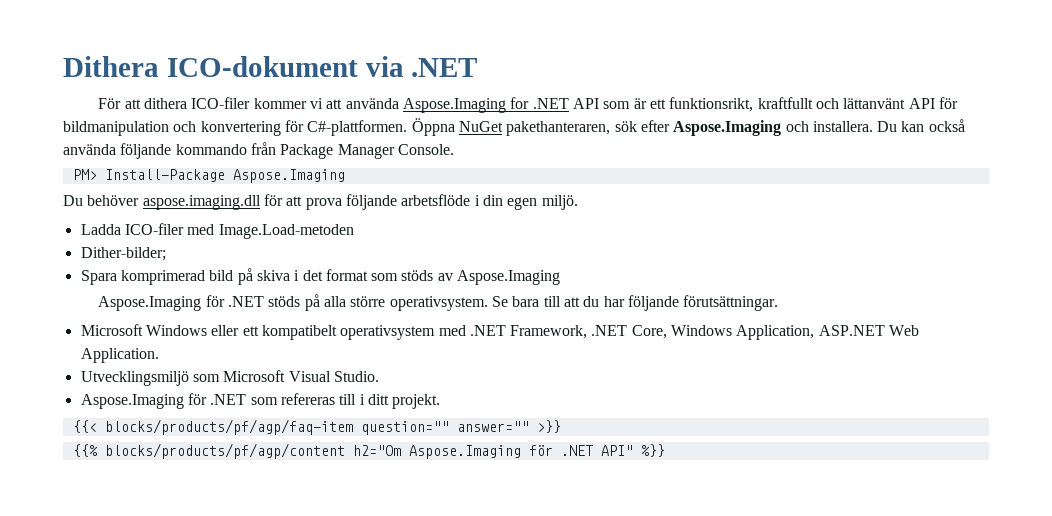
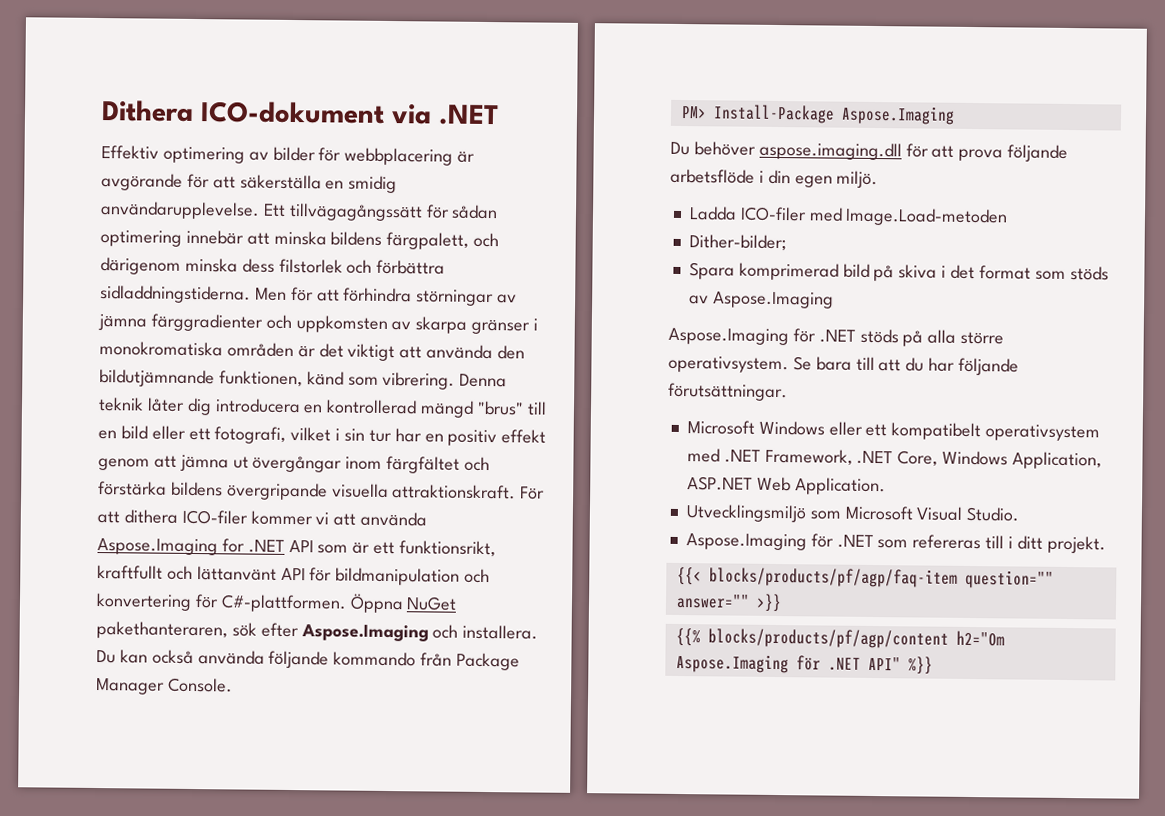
+ Effektiv optimering av bilder för webbplacering är avgörande för att säkerställa en smidig användarupplevelse. Ett tillvägagångssätt för sådan optimering innebär att minska bildens färgpalett, och därigenom minska dess filstorlek och förbättra sidladdningstiderna. Men för att förhindra störningar av jämna färggradienter och uppkomsten av skarpa gränser i monokromatiska områden är det viktigt att använda den bildutjämnande funktionen, känd som vibrering. Denna teknik låter dig introducera en kontrollerad mängd "brus" till en bild eller ett fotografi, vilket i sin tur har en positiv effekt genom att jämna ut övergångar inom färgfältet och förstärka bildens övergripande visuella attraktionskraft.

